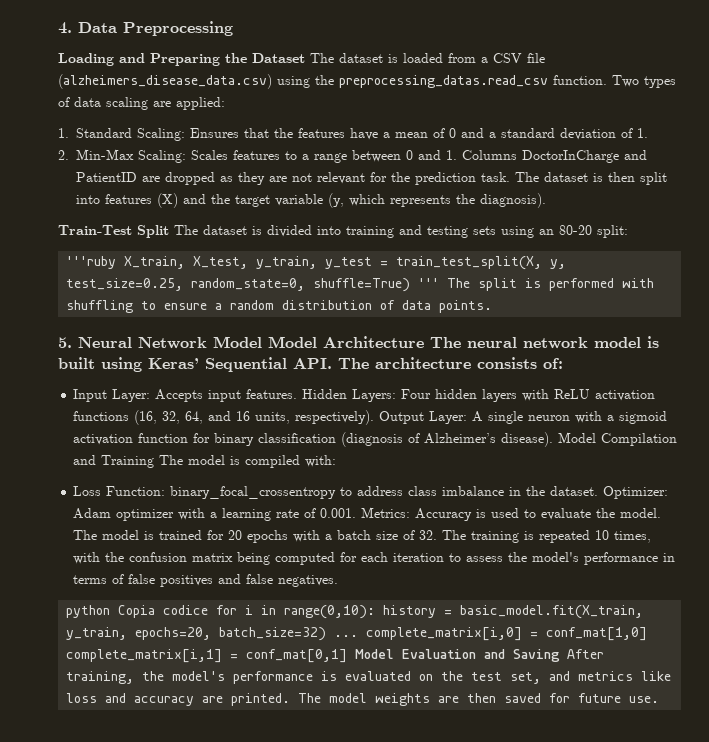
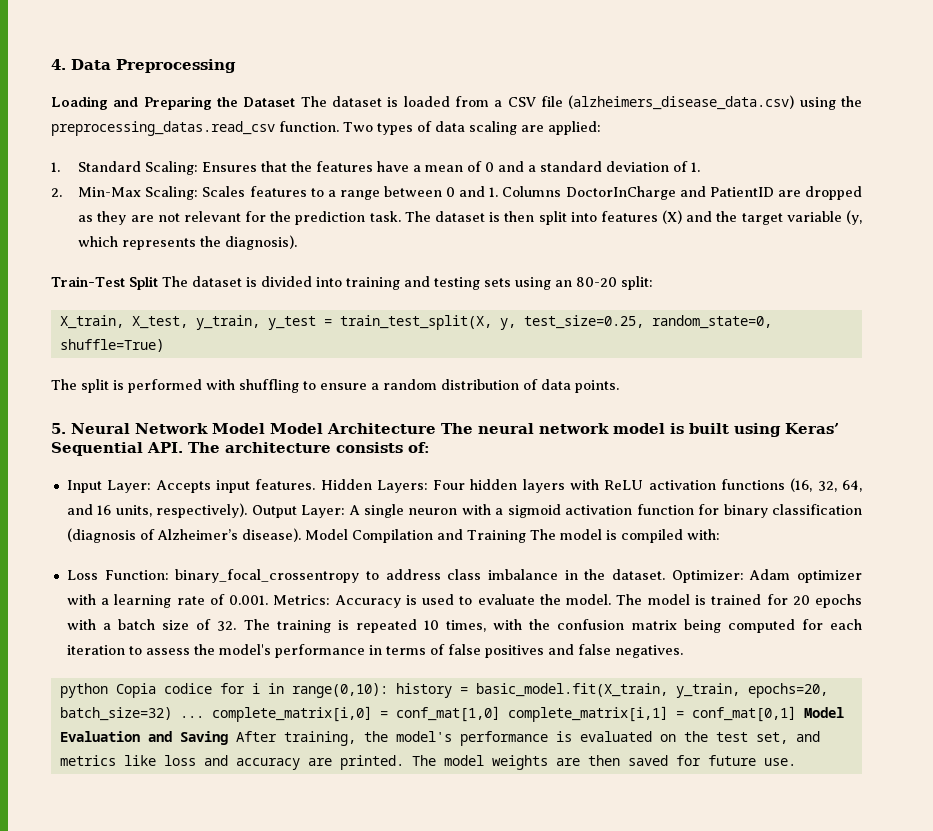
- '''ruby X_train, X_test, y_train, y_test = train_test_split(X, y, test_size=0.25, random_state=0, shuffle=True) ''' The split is performed with shuffling to ensure a random distribution of data points.
+ X_train, X_test, y_train, y_test = train_test_split(X, y, test_size=0.25, random_state=0, shuffle=True)
+ The split is performed with shuffling to ensure a random distribution of data points.

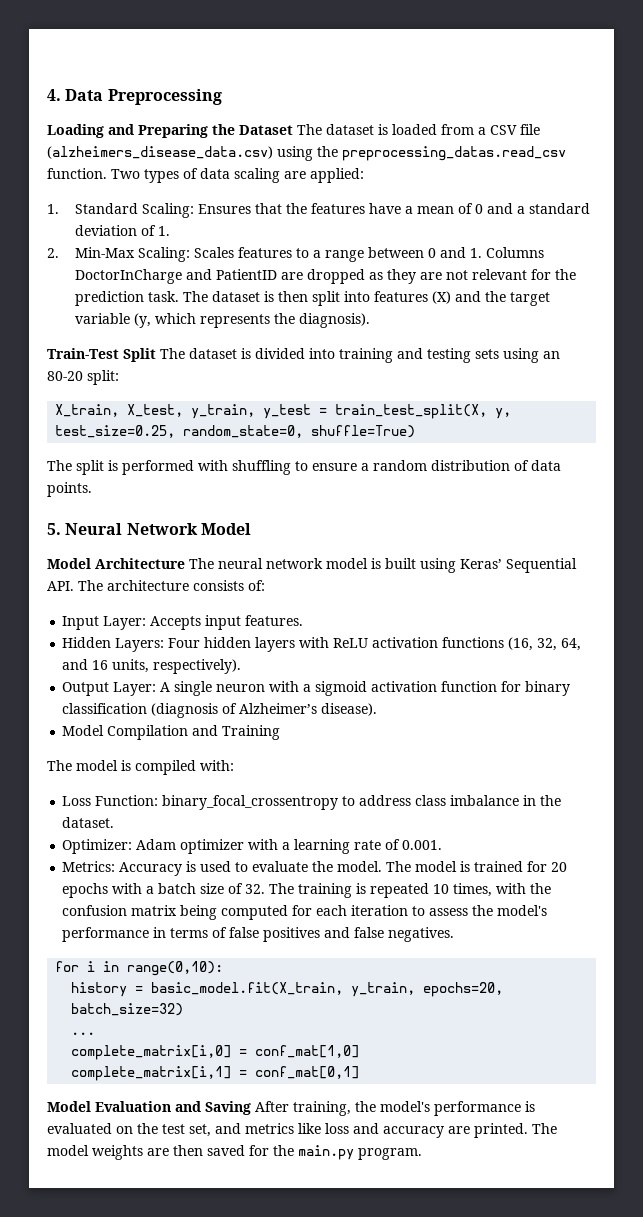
- 5. Neural Network Model Model Architecture The neural network model is built using Keras’ Sequential API. The architecture consists of:
+ 5. Neural Network Model
+ Model Architecture The neural network model is built using Keras’ Sequential API. The architecture consists of:
- Input Layer: Accepts input features. Hidden Layers: Four hidden layers with ReLU activation functions (16, 32, 64, and 16 units, respectively). Output Layer: A single neuron with a sigmoid activation function for binary classification (diagnosis of Alzheimer’s disease). Model Compilation and Training The model is compiled with:
+ Input Layer: Accepts input features.
+ Hidden Layers: Four hidden layers with ReLU activation functions (16, 32, 64, and 16 units, respectively).
+ Output Layer: A single neuron with a sigmoid activation function for binary classification (diagnosis of Alzheimer’s disease).
+ Model Compilation and Training
+ The model is compiled with:
- Loss Function: binary_focal_crossentropy to address class imbalance in the dataset. Optimizer: Adam optimizer with a learning rate of 0.001. Metrics: Accuracy is used to evaluate the model.
+ Loss Function: binary_focal_crossentropy to address class imbalance in the dataset.
+ Optimizer: Adam optimizer with a learning rate of 0.001.
+ Metrics: Accuracy is used to evaluate the model.
- python Copia codice for i in range(0,10): history = basic_model.fit(X_train, y_train, epochs=20, batch_size=32) ... complete_matrix[i,0] = conf_mat[1,0] complete_matrix[i,1] = conf_mat[0,1] Model Evaluation and Saving After training, the model's performance is evaluated on the test set, and metrics like loss and accuracy are printed.
+ for i in range(0,10):
+ history = basic_model.fit(X_train, y_train, epochs=20, batch_size=32)
+ ...
+ complete_matrix[i,0] = conf_mat[1,0]
+ complete_matrix[i,1] = conf_mat[0,1]
+ Model Evaluation and Saving After training, the model's performance is evaluated on the test set, and metrics like loss and accuracy are printed.
- The model weights are then saved for future use.
+ The model weights are then saved for the main.py program.

